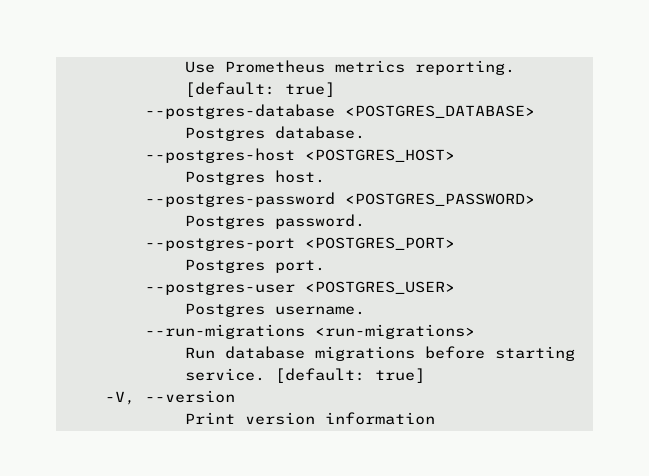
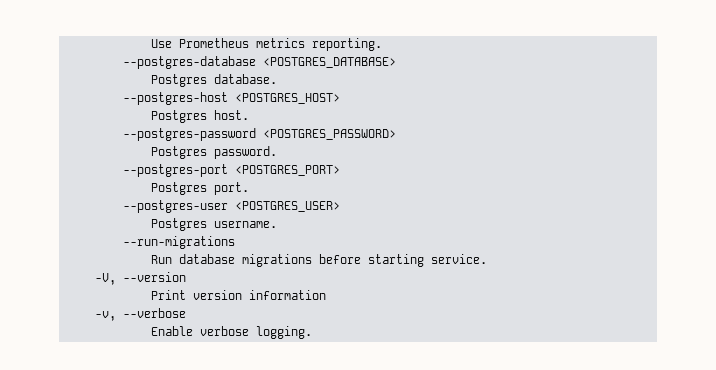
- Use Prometheus metrics reporting. [default: true]
+ Use Prometheus metrics reporting.
- --run-migrations <run-migrations>
+ --run-migrations
- Run database migrations before starting service. [default: true]
+ Run database migrations before starting service.
+ -v, --verbose
+ Enable verbose logging.

